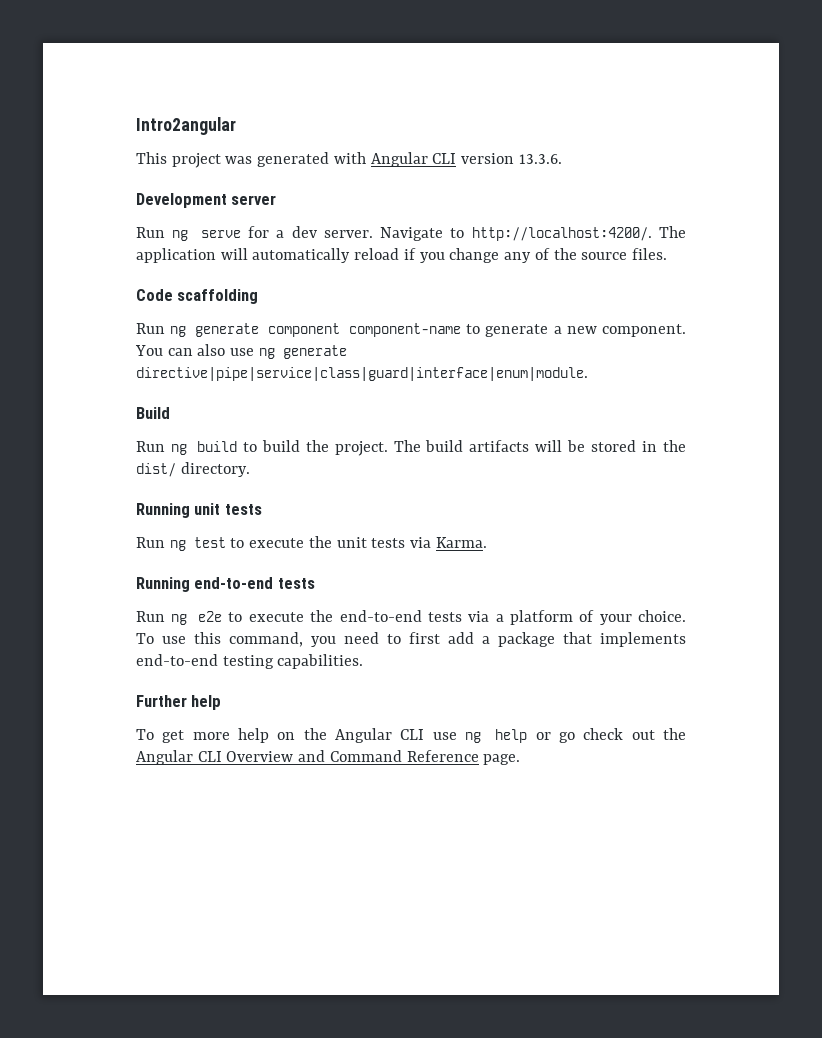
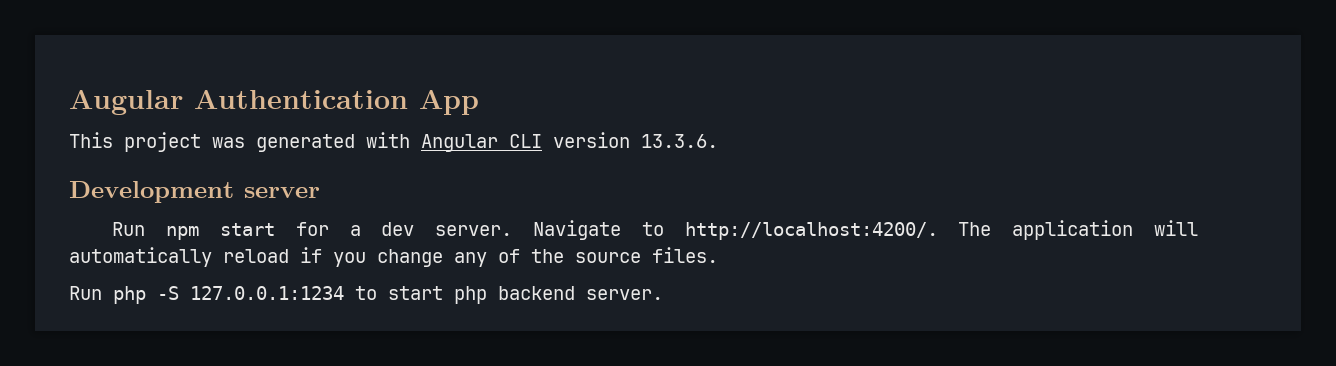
- Intro2angular
+ Augular Authentication App
- Run ng serve for a dev server.
+ Run npm start for a dev server.
- Code scaffolding
- Run ng generate component component-name to generate a new component. You can also use ng generate directive|pipe|service|class|guard|interface|enum|module.
- Build
- Run ng build to build the project. The build artifacts will be stored in the dist/ directory.
- Running unit tests
- Run ng test to execute the unit tests via Karma.
- Running end-to-end tests
- Run ng e2e to execute the end-to-end tests via a platform of your choice. To use this command, you need to first add a package that implements end-to-end testing capabilities.
- Further help
- To get more help on the Angular CLI use ng help or go check out the Angular CLI Overview and Command Reference page.
+ Run php -S 127.0.0.1:1234 to start php backend server.

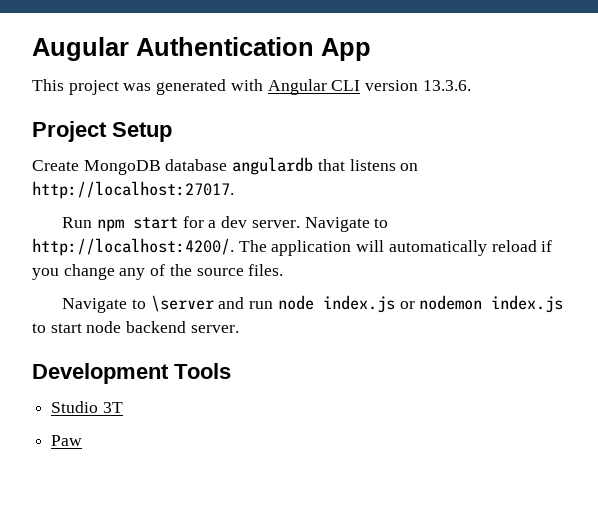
- Development server
+ Project Setup
+ Create MongoDB database angulardb that listens on http://localhost:27017.
- Run php -S 127.0.0.1:1234 to start php backend server.
+ Navigate to \server and run node index.js or nodemon index.js to start node backend server.
+ Development Tools
+ Studio 3T
+ Paw

